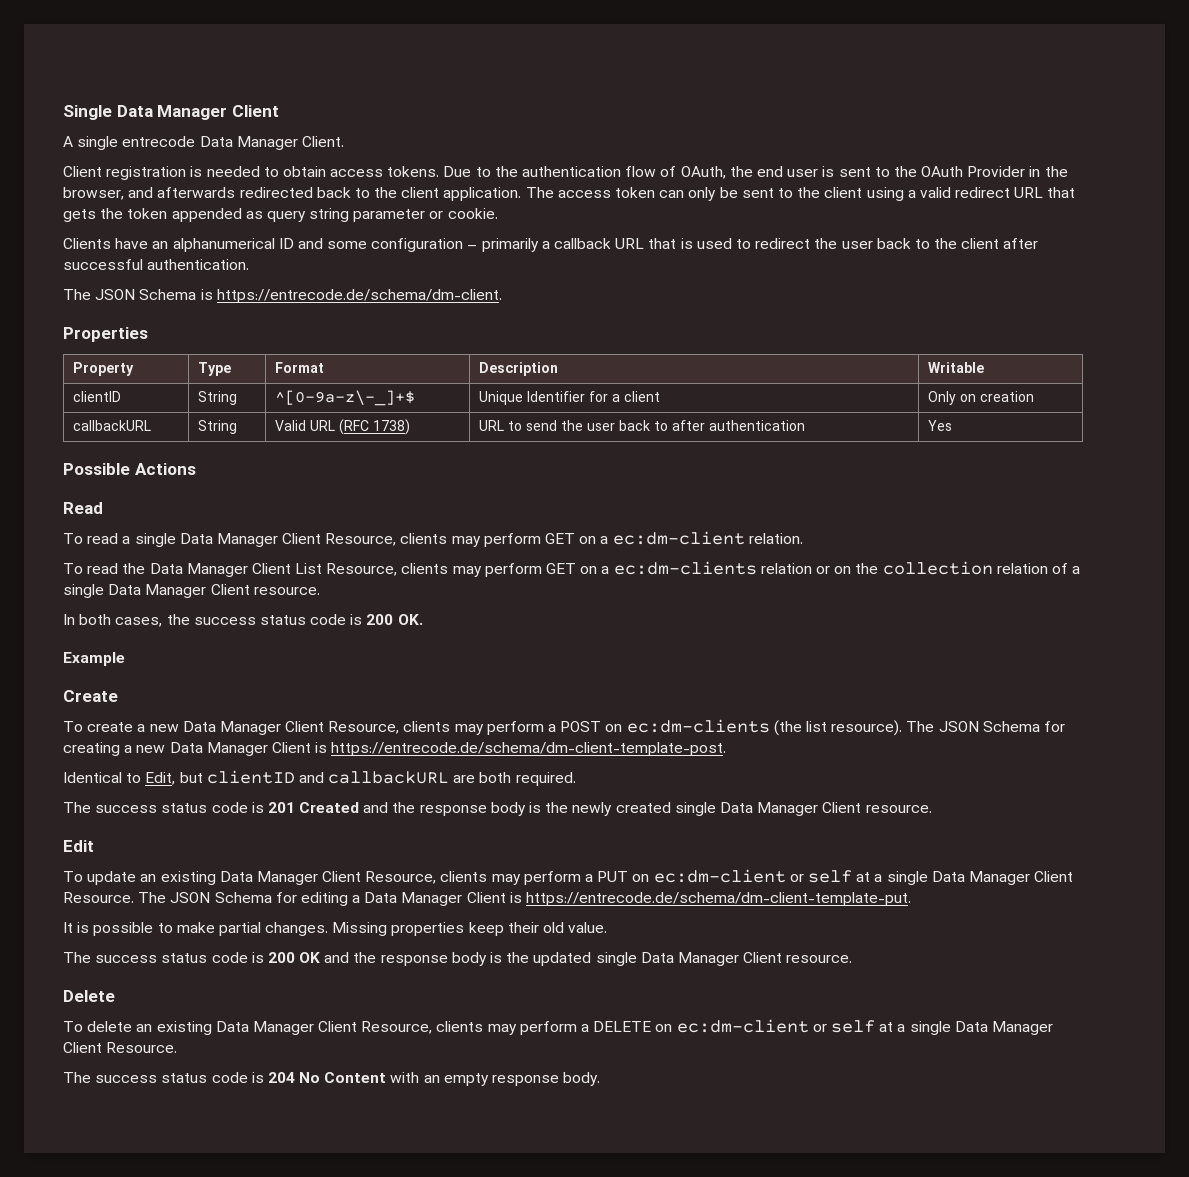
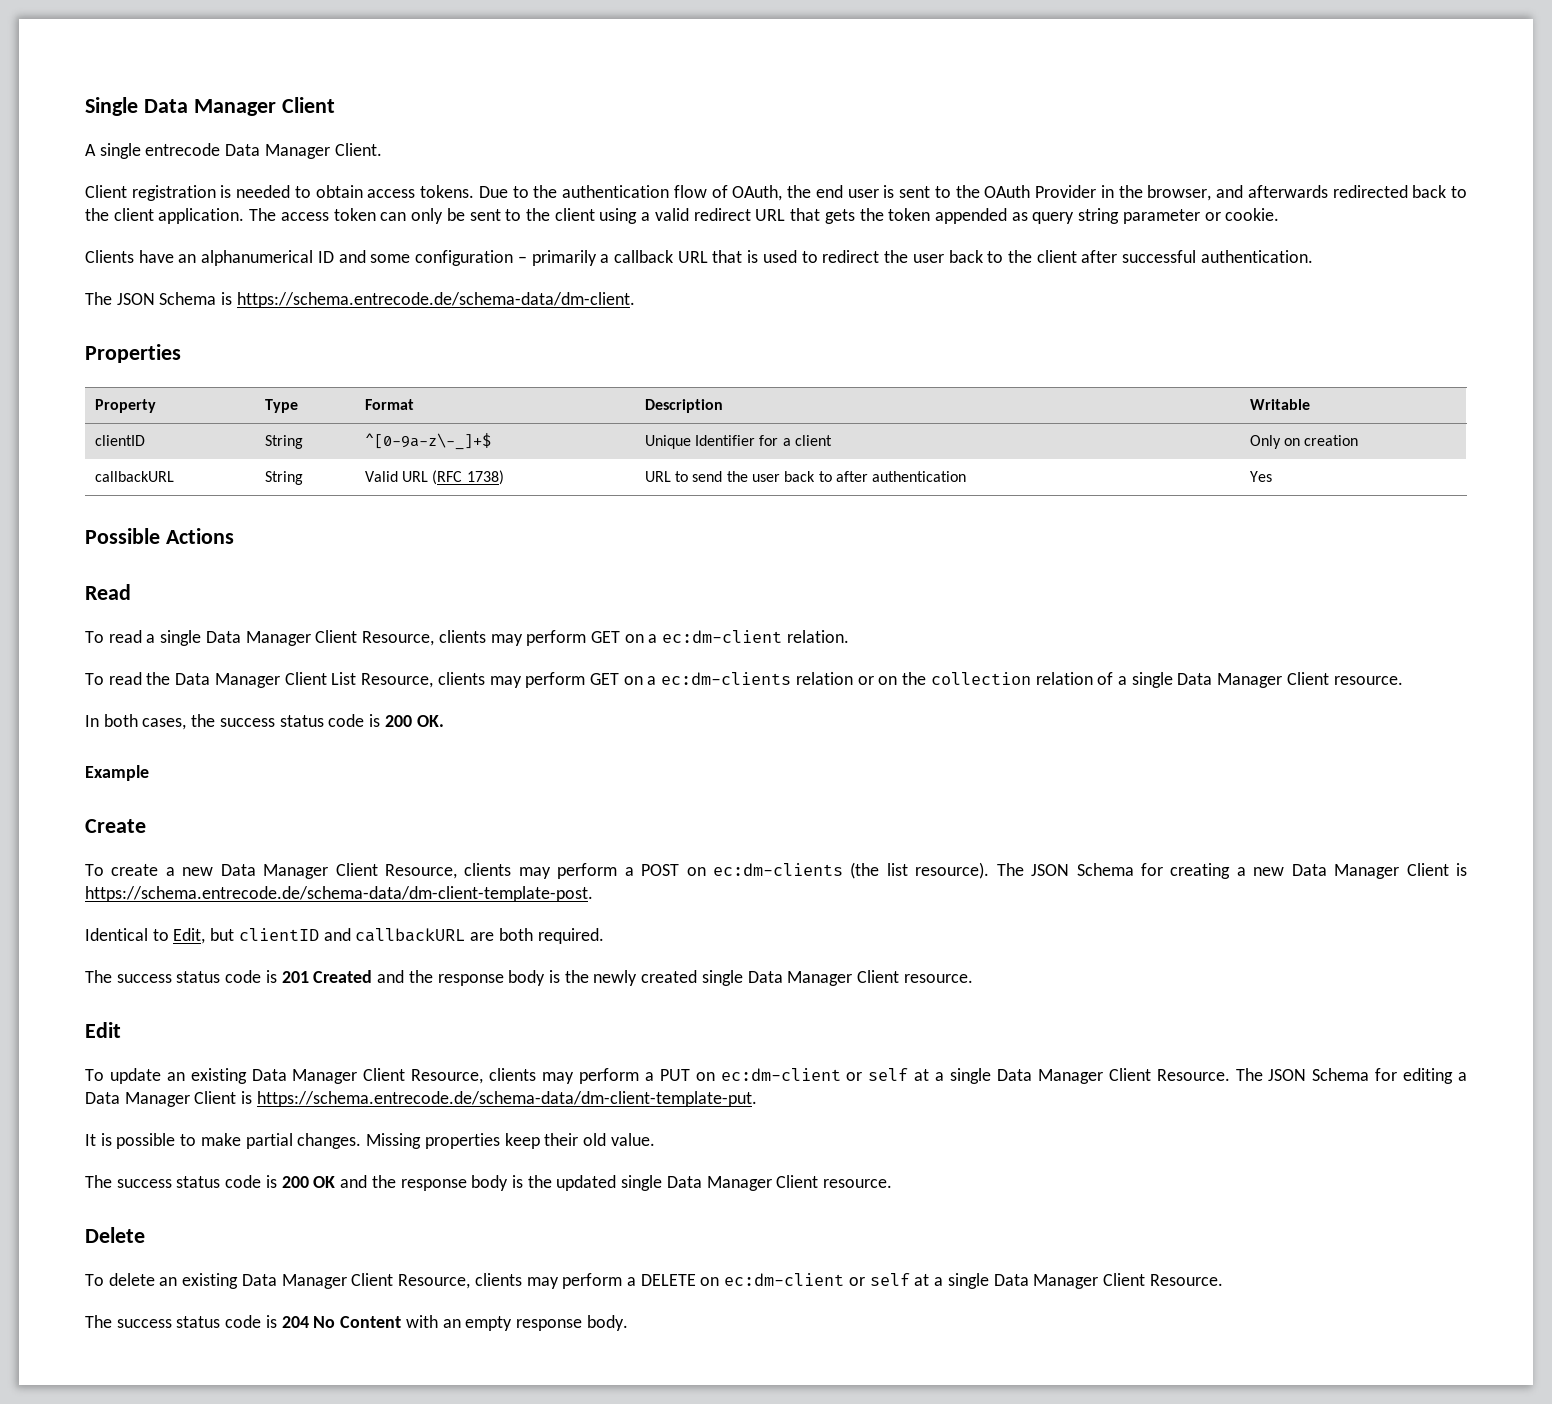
- The JSON Schema is https://entrecode.de/schema/dm-client.
+ The JSON Schema is https://schema.entrecode.de/schema-data/dm-client.
- The JSON Schema for creating a new Data Manager Client is https://entrecode.de/schema/dm-client-template-post.
+ The JSON Schema for creating a new Data Manager Client is https://schema.entrecode.de/schema-data/dm-client-template-post.
- The JSON Schema for editing a Data Manager Client is https://entrecode.de/schema/dm-client-template-put.
+ The JSON Schema for editing a Data Manager Client is https://schema.entrecode.de/schema-data/dm-client-template-put.

